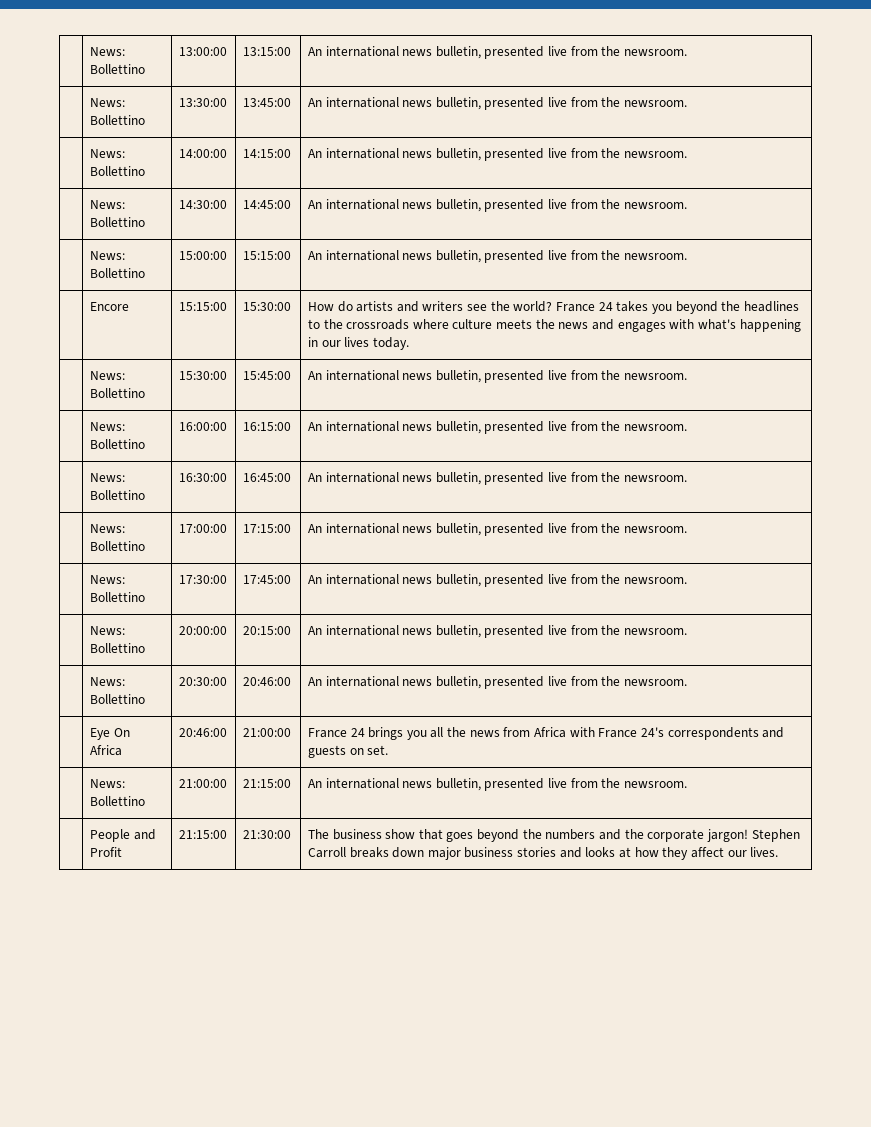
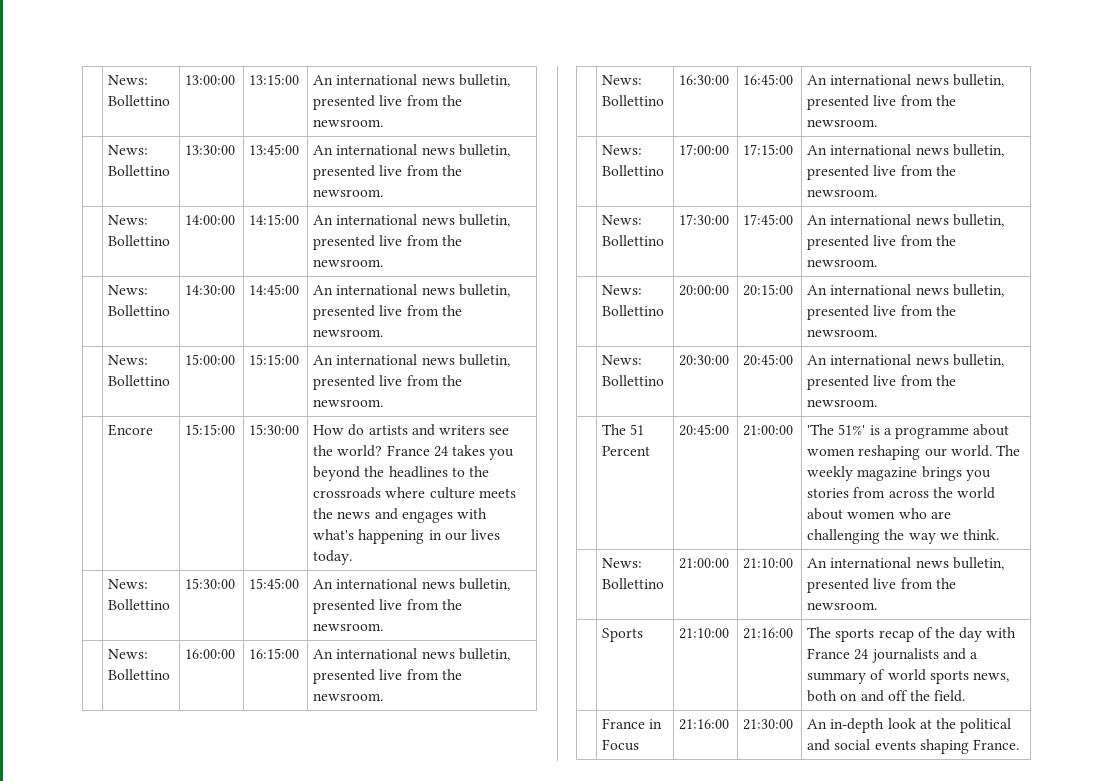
- | News: Bollettino | 20:30:00 | 20:46:00 | An international news bulletin, presented live from the newsroom.
- | Eye On Africa | 20:46:00 | 21:00:00 | France 24 brings you all the news from Africa with France 24's correspondents and guests on set.
+ | News: Bollettino | 20:30:00 | 20:45:00 | An international news bulletin, presented live from the newsroom.
+ | The 51 Percent | 20:45:00 | 21:00:00 | 'The 51%' is a programme about women reshaping our world. The weekly magazine brings you stories from across the world about women who are challenging the way we think.
- | News: Bollettino | 21:00:00 | 21:15:00 | An international news bulletin, presented live from the newsroom.
- | People and Profit | 21:15:00 | 21:30:00 | The business show that goes beyond the numbers and the corporate jargon! Stephen Carroll breaks down major business stories and looks at how they affect our lives.
+ | News: Bollettino | 21:00:00 | 21:10:00 | An international news bulletin, presented live from the newsroom.
+ | Sports | 21:10:00 | 21:16:00 | The sports recap of the day with France 24 journalists and a summary of world sports news, both on and off the field.
+ | France in Focus | 21:16:00 | 21:30:00 | An in-depth look at the political and social events shaping France.

